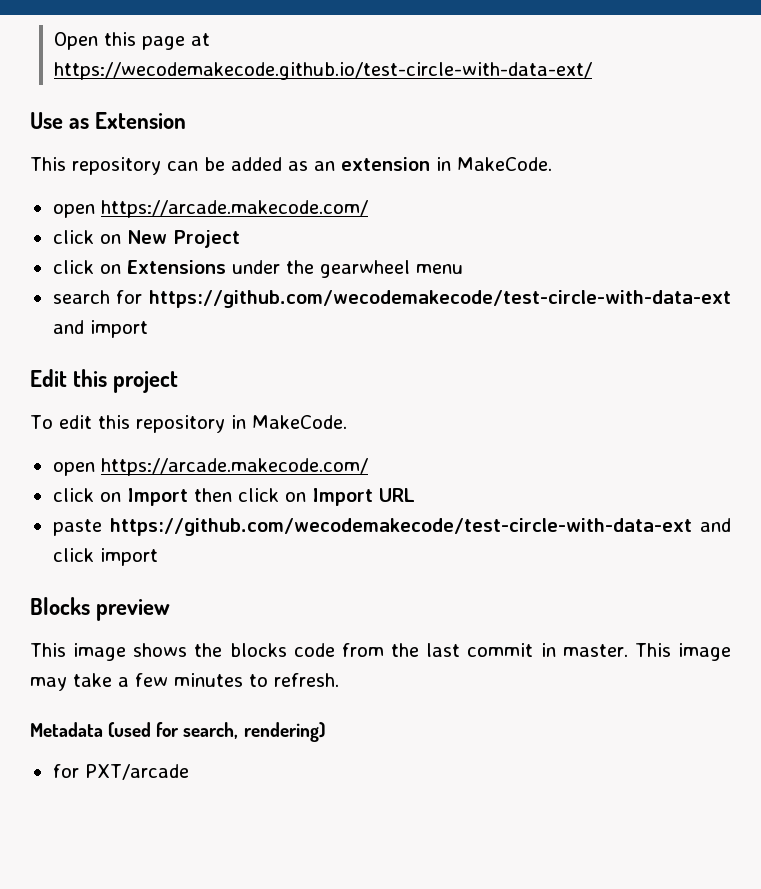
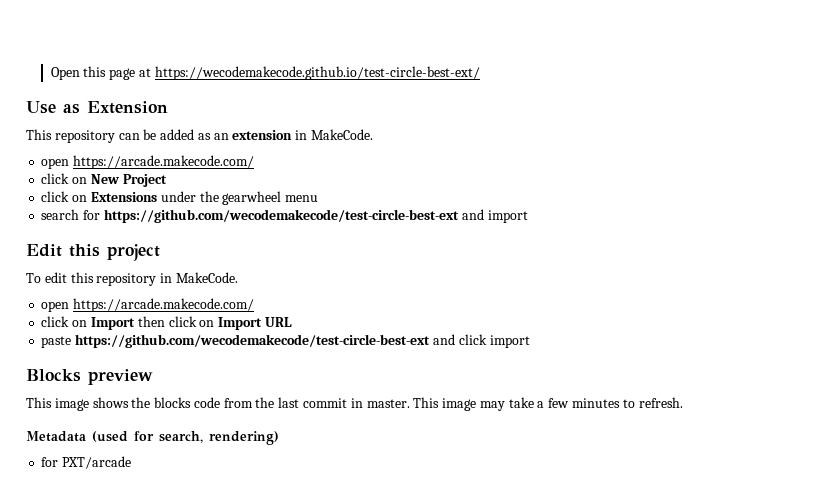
- Open this page at https://wecodemakecode.github.io/test-circle-with-data-ext/
+ Open this page at https://wecodemakecode.github.io/test-circle-best-ext/
- search for https://github.com/wecodemakecode/test-circle-with-data-ext and import
+ search for https://github.com/wecodemakecode/test-circle-best-ext and import
- paste https://github.com/wecodemakecode/test-circle-with-data-ext and click import
+ paste https://github.com/wecodemakecode/test-circle-best-ext and click import

